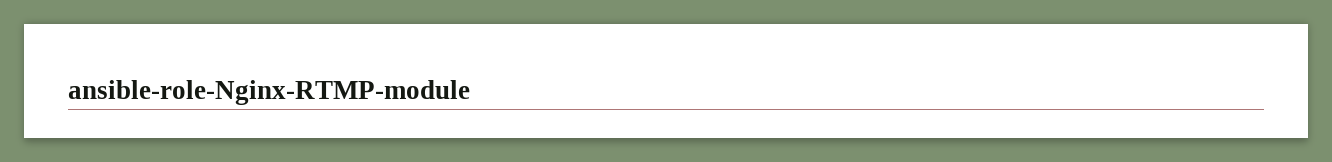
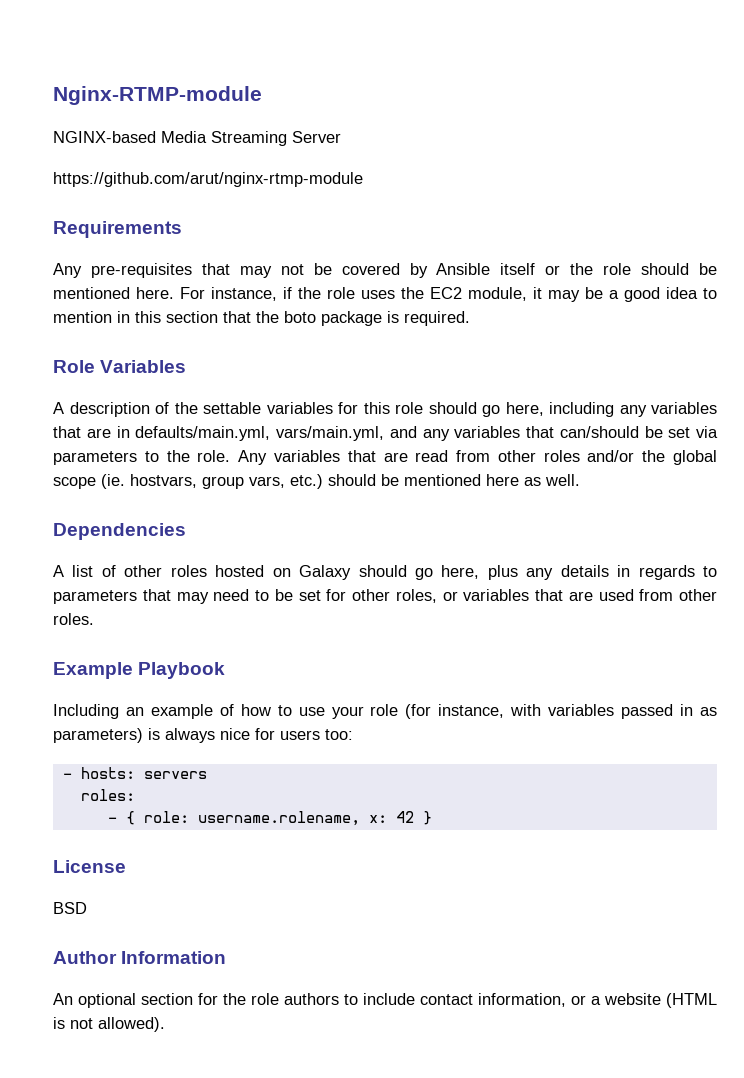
- ansible-role-Nginx-RTMP-module
+ Nginx-RTMP-module
+ NGINX-based Media Streaming Server
+ https://github.com/arut/nginx-rtmp-module
+ Requirements
+ Any pre-requisites that may not be covered by Ansible itself or the role should be mentioned here. For instance, if the role uses the EC2 module, it may be a good idea to mention in this section that the boto package is required.
+ Role Variables
+ A description of the settable variables for this role should go here, including any variables that are in defaults/main.yml, vars/main.yml, and any variables that can/should be set via parameters to the role. Any variables that are read from other roles and/or the global scope (ie. hostvars, group vars, etc.) should be mentioned here as well.
+ Dependencies
+ A list of other roles hosted on Galaxy should go here, plus any details in regards to parameters that may need to be set for other roles, or variables that are used from other roles.
+ Example Playbook
+ Including an example of how to use your role (for instance, with variables passed in as parameters) is always nice for users too:
+ - hosts: servers
+ roles:
+ - { role: username.rolename, x: 42 }
+ License
+ BSD
+ Author Information
+ An optional section for the role authors to include contact information, or a website (HTML is not allowed).

